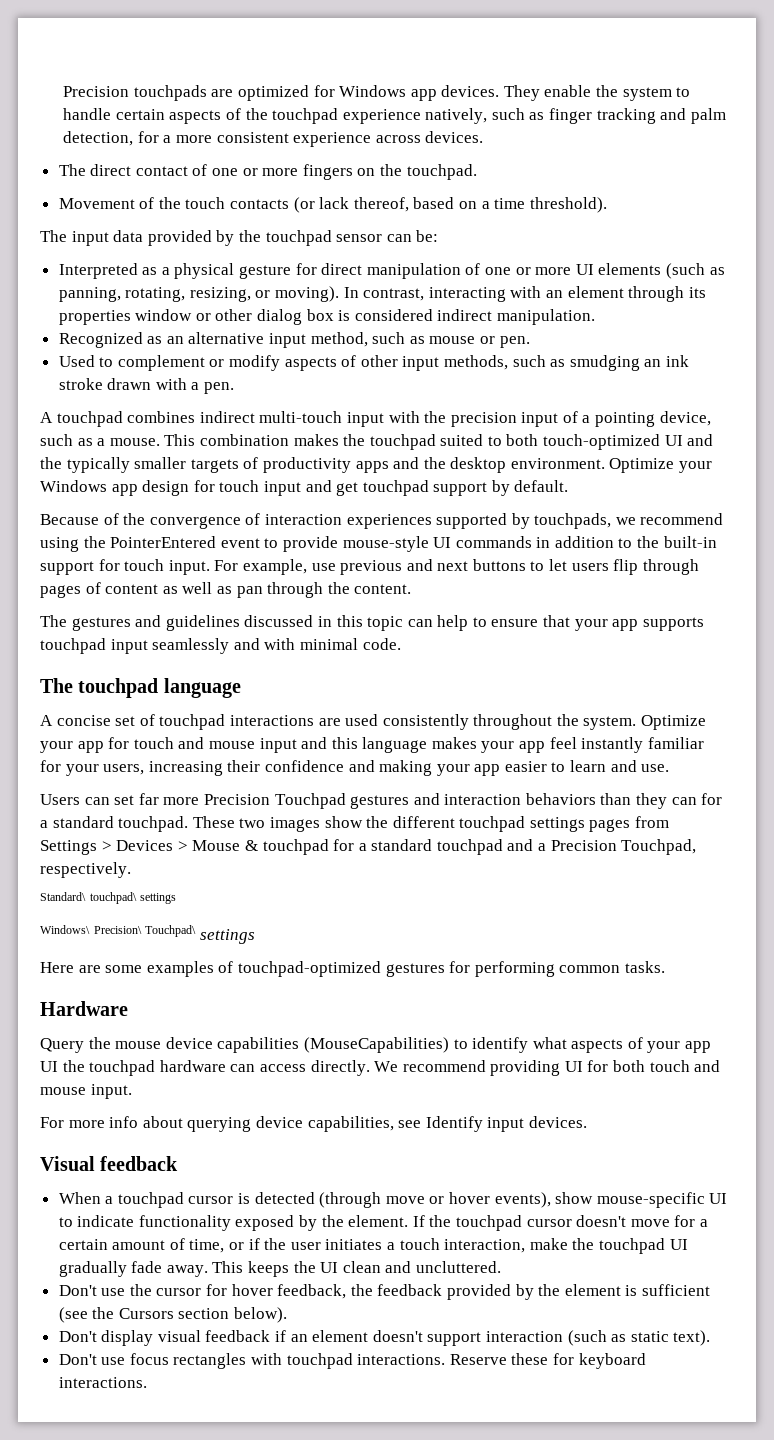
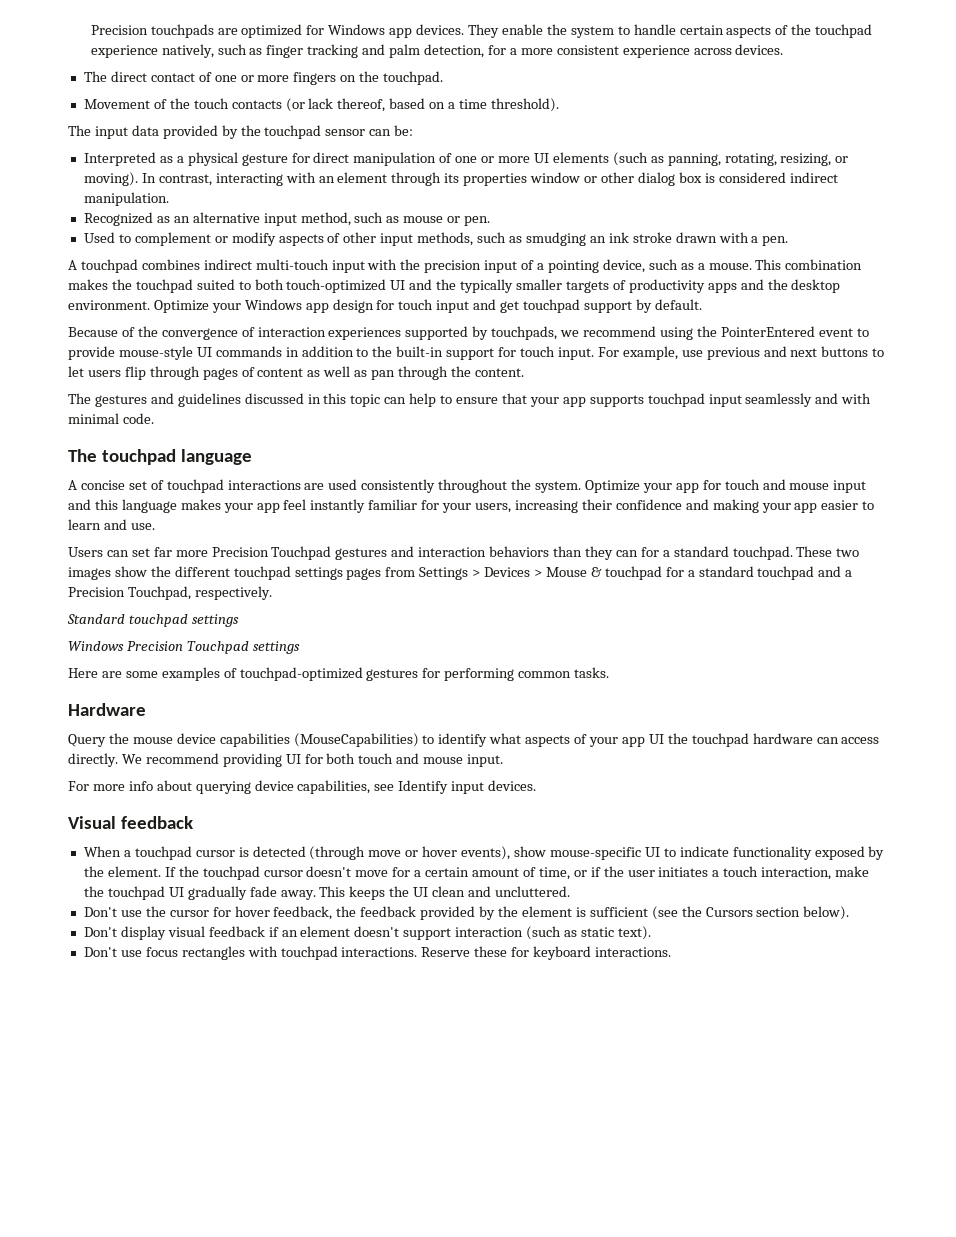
- Standard\ touchpad\ settings
- Windows\ Precision\ Touchpad\ settings
+ Standard touchpad settings
+ Windows Precision Touchpad settings

